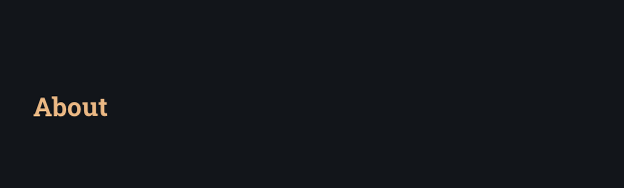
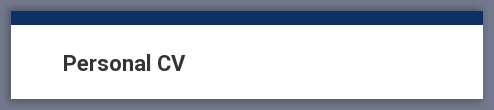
- About
+ Personal CV

